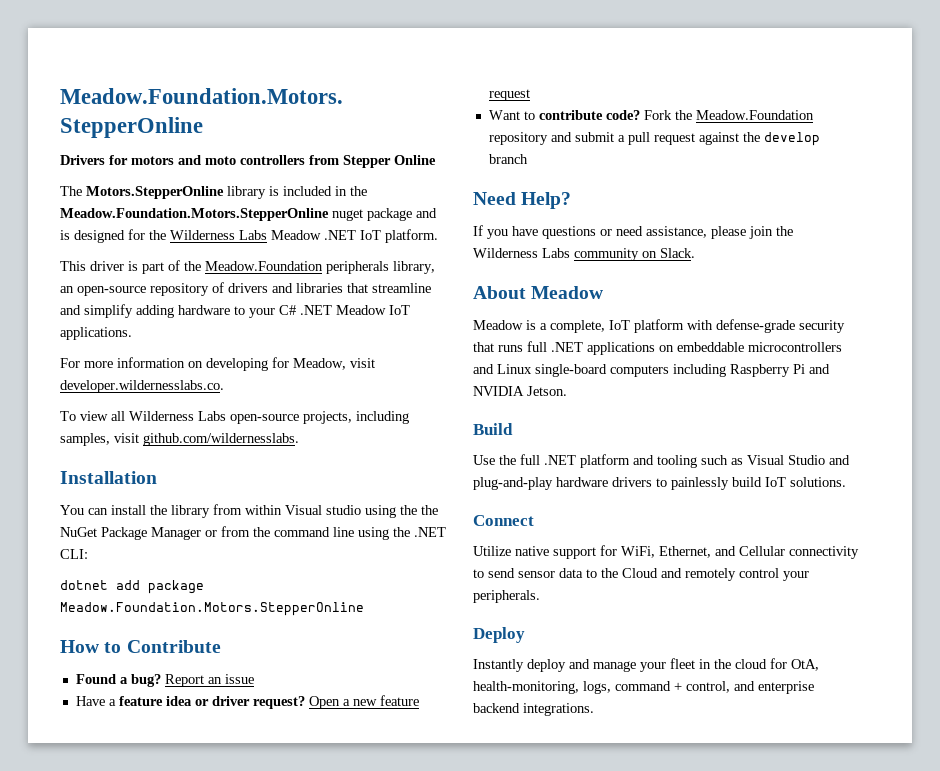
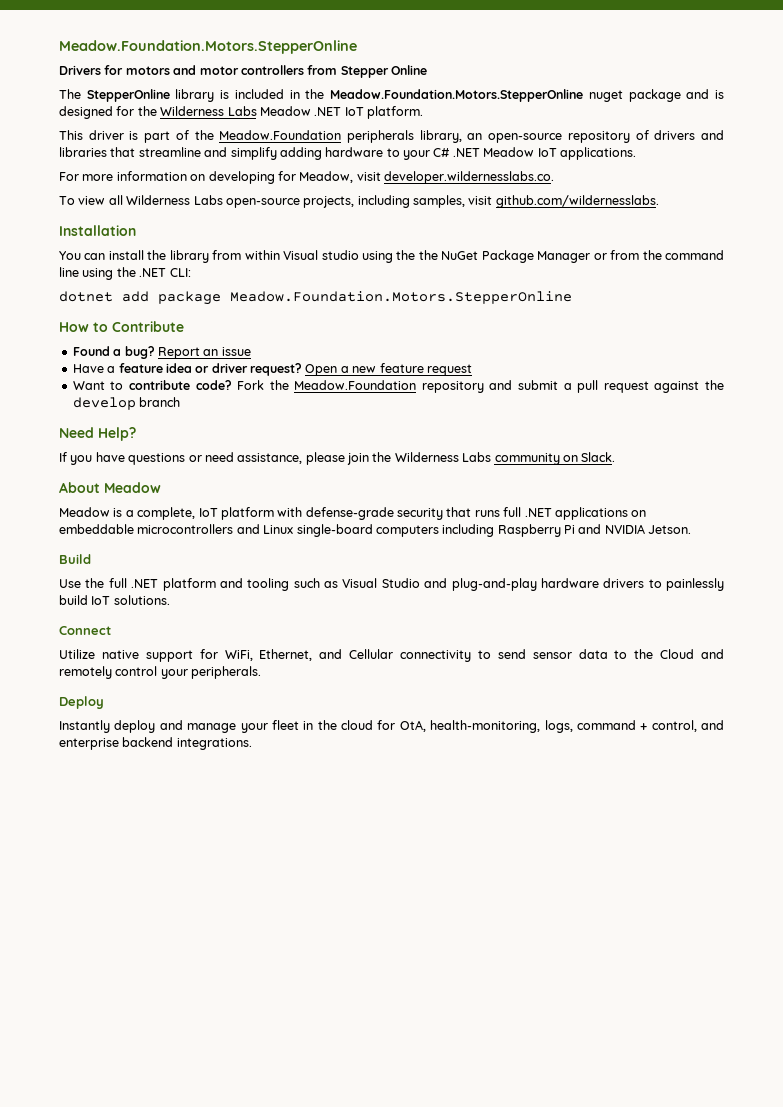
- Drivers for motors and moto controllers from Stepper Online
+ Drivers for motors and motor controllers from Stepper Online
- The Motors.StepperOnline library is included in the Meadow.Foundation.Motors.StepperOnline nuget package and is designed for the Wilderness Labs Meadow .NET IoT platform.
+ The StepperOnline library is included in the Meadow.Foundation.Motors.StepperOnline nuget package and is designed for the Wilderness Labs Meadow .NET IoT platform.

